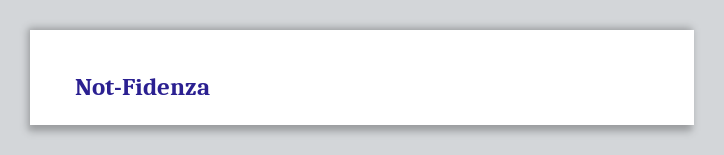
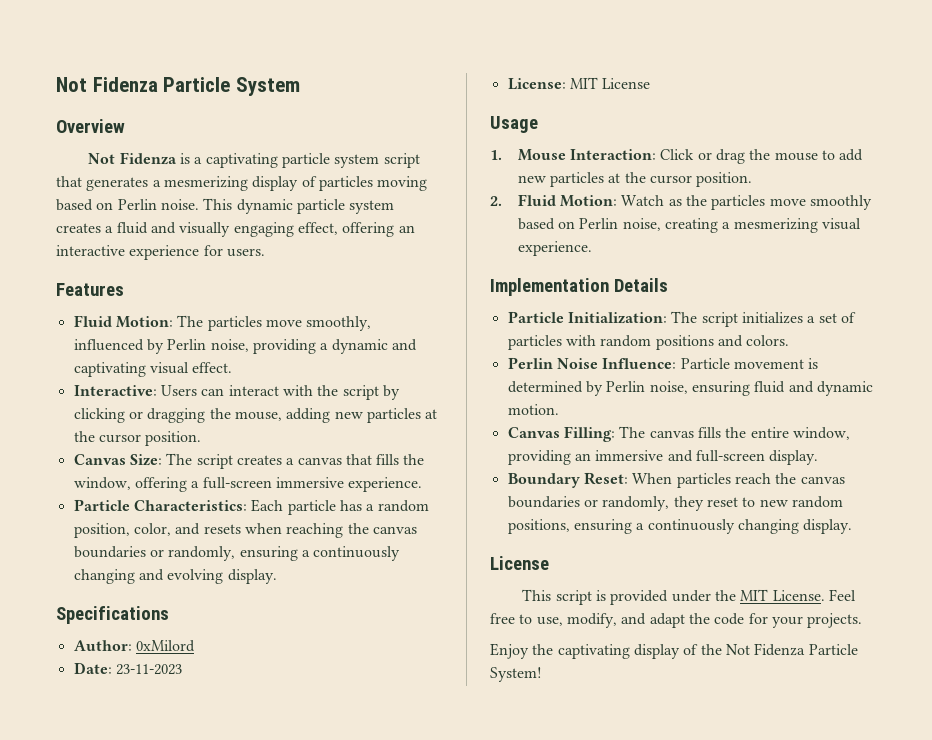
- Not-Fidenza
+ Not Fidenza Particle System
+ Overview
+ Not Fidenza is a captivating particle system script that generates a mesmerizing display of particles moving based on Perlin noise. This dynamic particle system creates a fluid and visually engaging effect, offering an interactive experience for users.
+ Features
+ Fluid Motion: The particles move smoothly, influenced by Perlin noise, providing a dynamic and captivating visual effect.
+ Interactive: Users can interact with the script by clicking or dragging the mouse, adding new particles at the cursor position.
+ Canvas Size: The script creates a canvas that fills the window, offering a full-screen immersive experience.
+ Particle Characteristics: Each particle has a random position, color, and resets when reaching the canvas boundaries or randomly, ensuring a continuously changing and evolving display.
+ Specifications
+ Author: 0xMilord
+ Date: 23-11-2023
+ License: MIT License
+ Usage
+ 1. Mouse Interaction: Click or drag the mouse to add new particles at the cursor position.
+ 2. Fluid Motion: Watch as the particles move smoothly based on Perlin noise, creating a mesmerizing visual experience.
+ Implementation Details
+ Particle Initialization: The script initializes a set of particles with random positions and colors.
+ Perlin Noise Influence: Particle movement is determined by Perlin noise, ensuring fluid and dynamic motion.
+ Canvas Filling: The canvas fills the entire window, providing an immersive and full-screen display.
+ Boundary Reset: When particles reach the canvas boundaries or randomly, they reset to new random positions, ensuring a continuously changing display.
+ License
+ This script is provided under the MIT License. Feel free to use, modify, and adapt the code for your projects.
+ Enjoy the captivating display of the Not Fidenza Particle System!

